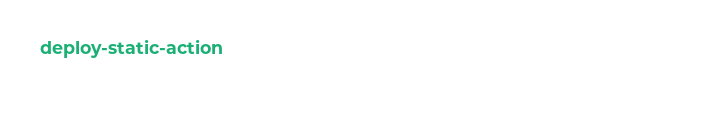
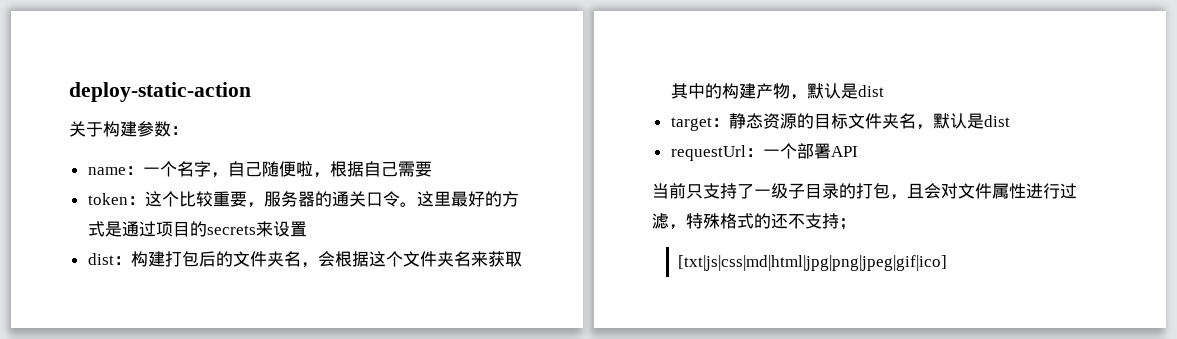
+ 关于构建参数：
+ name：一个名字，自己随便啦，根据自己需要
+ token：这个比较重要，服务器的通关口令。这里最好的方式是通过项目的secrets来设置
+ dist：构建打包后的文件夹名，会根据这个文件夹名来获取其中的构建产物，默认是dist
+ target：静态资源的目标文件夹名，默认是dist
+ requestUrl：一个部署API
+ 当前只支持了一级子目录的打包，且会对文件属性进行过滤，特殊格式的还不支持；
+ [txt|js|css|md|html|jpg|png|jpeg|gif|ico]

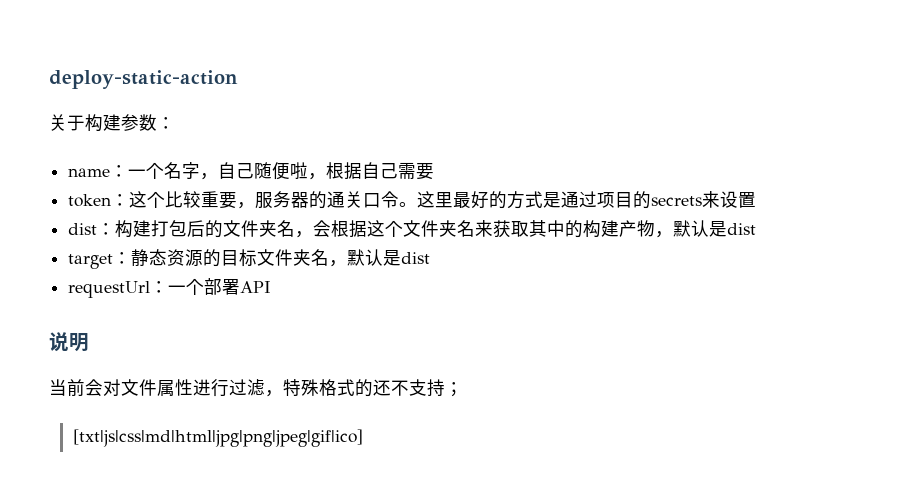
+ 说明
- 当前只支持了一级子目录的打包，且会对文件属性进行过滤，特殊格式的还不支持；
+ 当前会对文件属性进行过滤，特殊格式的还不支持；

